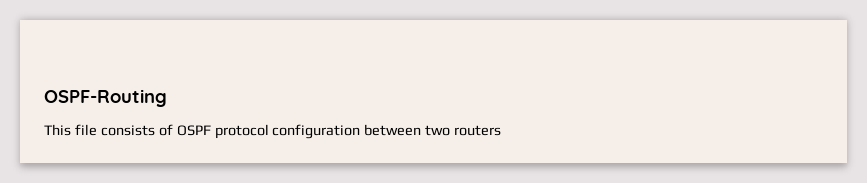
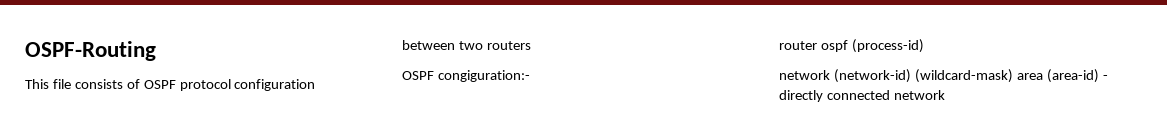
+ OSPF congiguration:-
+ router ospf (process-id)
+ network (network-id) (wildcard-mask) area (area-id) - directly connected network

